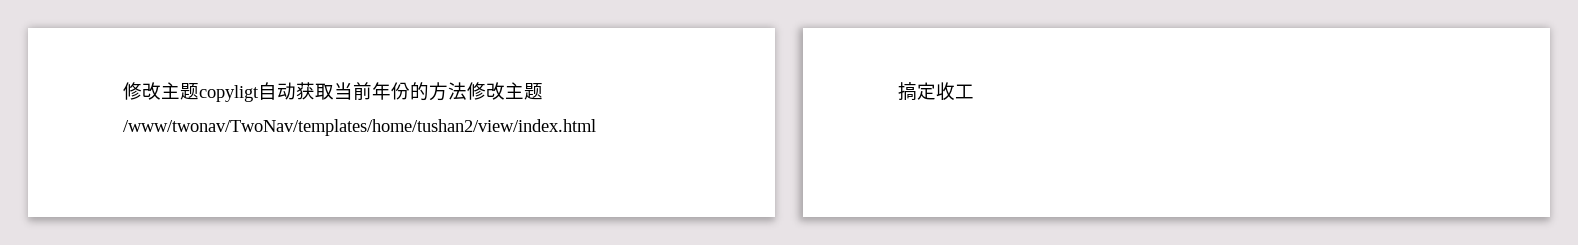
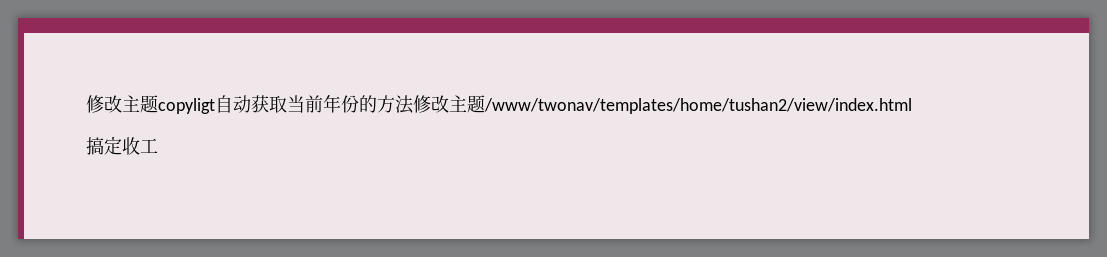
- 修改主题copyligt自动获取当前年份的方法修改主题/www/twonav/TwoNav/templates/home/tushan2/view/index.html
+ 修改主题copyligt自动获取当前年份的方法修改主题/www/twonav/templates/home/tushan2/view/index.html

